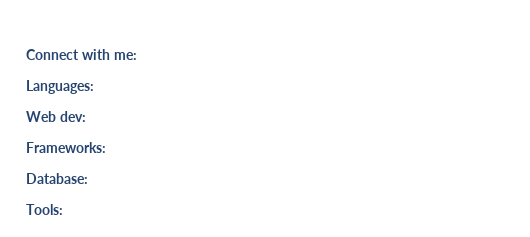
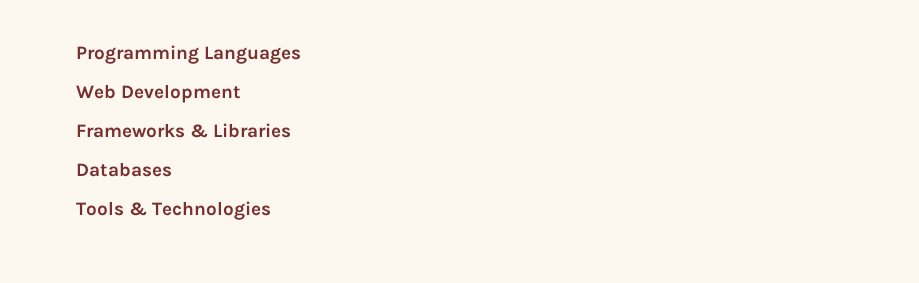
- Connect with me:
- Languages:
- Web dev:
- Frameworks:
- Database:
- Tools:
+ Programming Languages
+ Web Development
+ Frameworks & Libraries
+ Databases
+ Tools & Technologies

